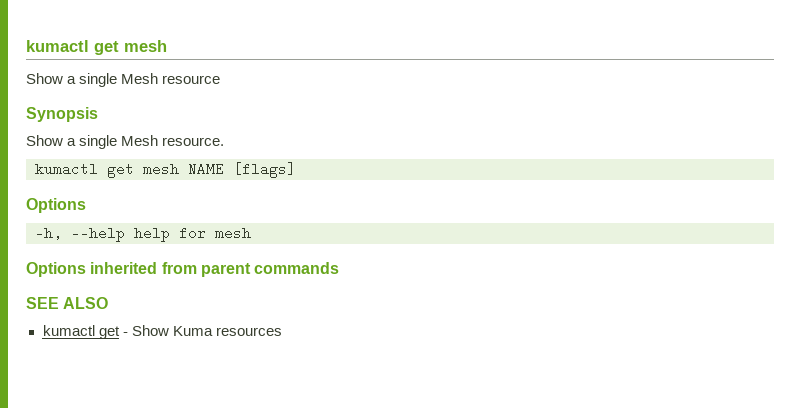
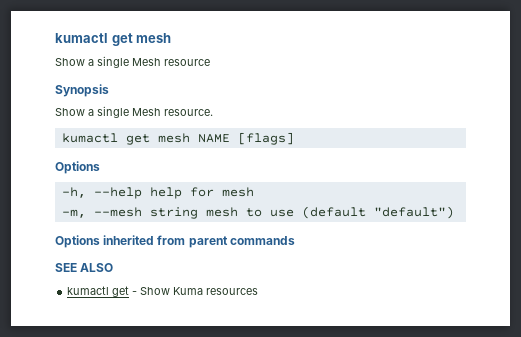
+ -m, --mesh string mesh to use (default "default")

